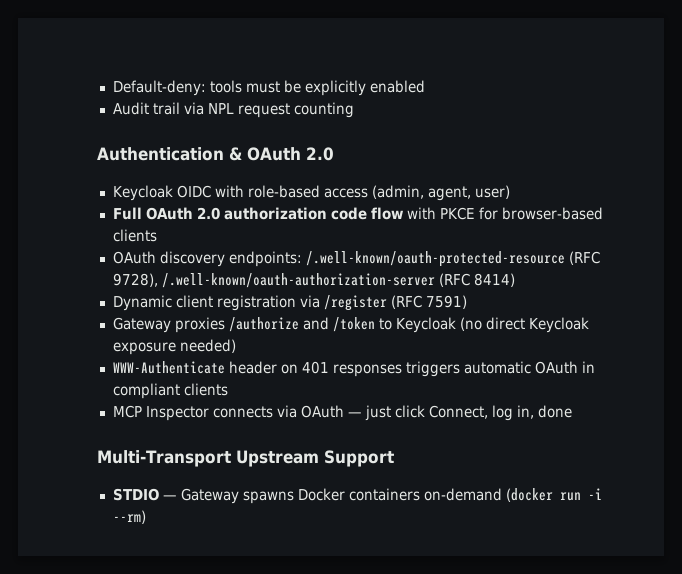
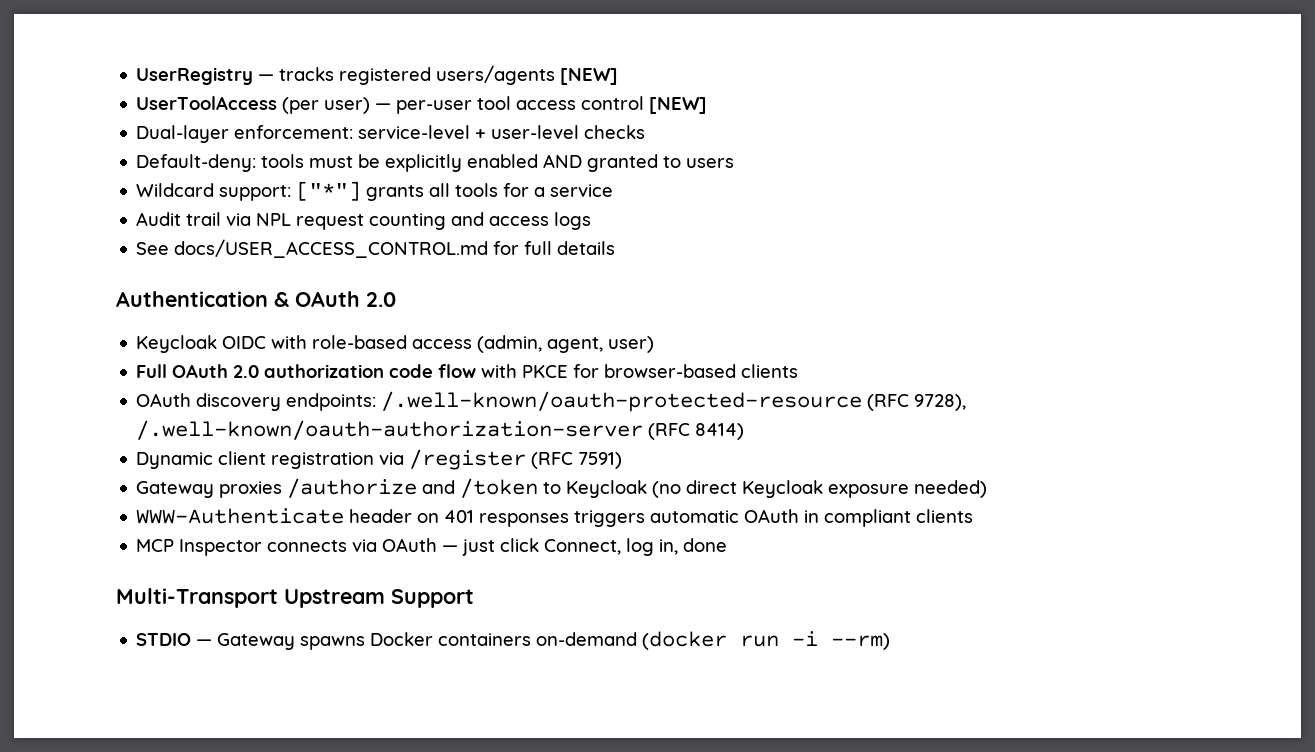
+ UserRegistry — tracks registered users/agents [NEW]
+ UserToolAccess (per user) — per-user tool access control [NEW]
+ Dual-layer enforcement: service-level + user-level checks
- Default-deny: tools must be explicitly enabled
+ Default-deny: tools must be explicitly enabled AND granted to users
+ Wildcard support: ["*"] grants all tools for a service
- Audit trail via NPL request counting
+ Audit trail via NPL request counting and access logs
+ See docs/USER_ACCESS_CONTROL.md for full details

